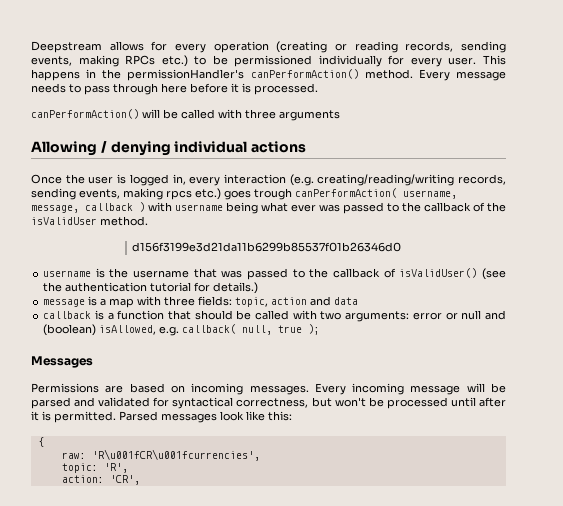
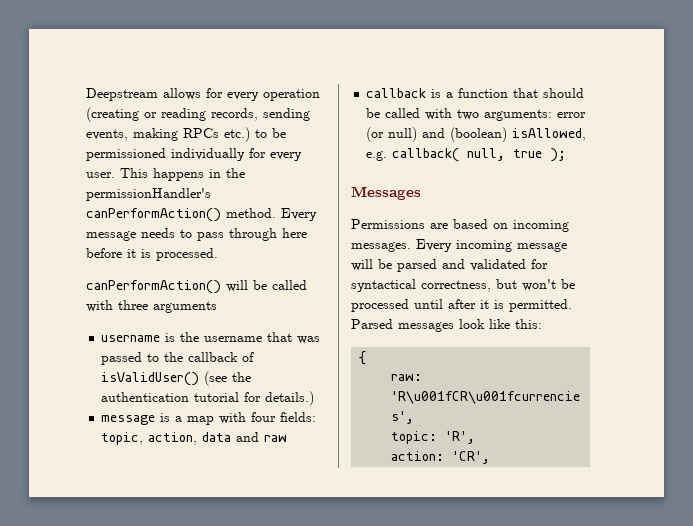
- Allowing / denying individual actions
- Once the user is logged in, every interaction (e.g. creating/reading/writing records, sending events, making rpcs etc.) goes trough canPerformAction( username, message, callback ) with username being what ever was passed to the callback of the isValidUser method.
- d156f3199e3d21da11b6299b85537f01b26346d0
- message is a map with three fields: topic, action and data
+ message is a map with four fields: topic, action, data and raw
- callback is a function that should be called with two arguments: error or null and (boolean) isAllowed, e.g. callback( null, true );
+ callback is a function that should be called with two arguments: error (or null) and (boolean) isAllowed, e.g. callback( null, true );

